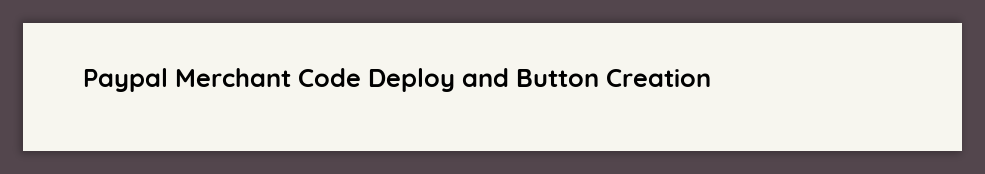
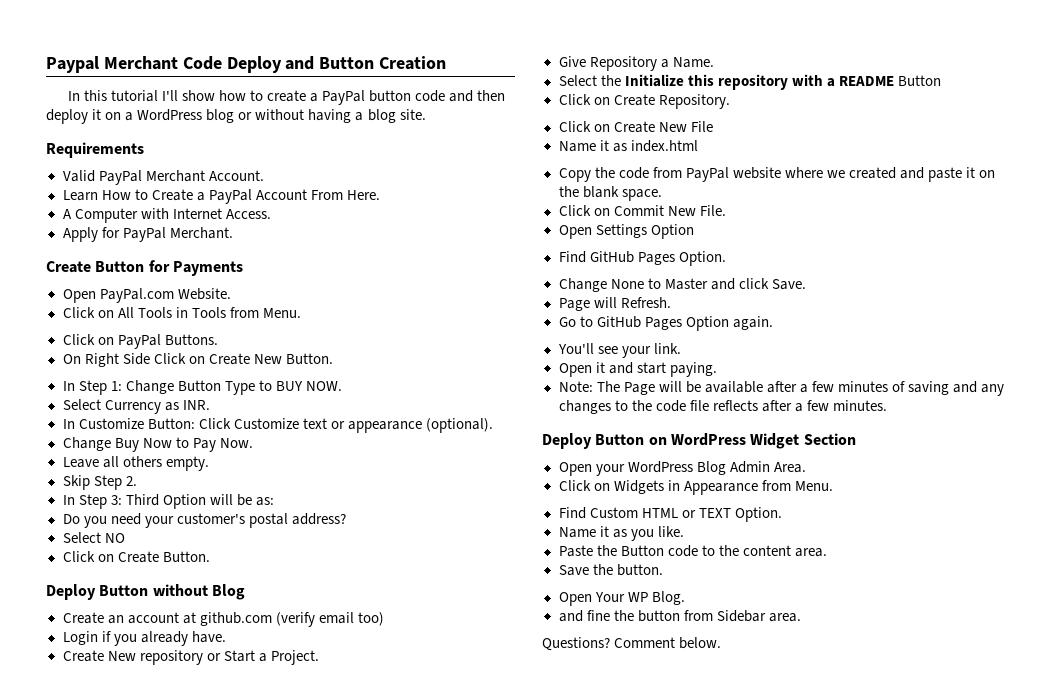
+ In this tutorial I'll show how to create a PayPal button code and then deploy it on a WordPress blog or without having a blog site.
+ Requirements
+ Valid PayPal Merchant Account.
+ Learn How to Create a PayPal Account From Here.
+ A Computer with Internet Access.
+ Apply for PayPal Merchant.
+ Create Button for Payments
+ Open PayPal.com Website.
+ Click on All Tools in Tools from Menu.
+ Click on PayPal Buttons.
+ On Right Side Click on Create New Button.
+ In Step 1: Change Button Type to BUY NOW.
+ Select Currency as INR.
+ In Customize Button: Click Customize text or appearance (optional).
+ Change Buy Now to Pay Now.
+ Leave all others empty.
+ Skip Step 2.
+ In Step 3: Third Option will be as:
+ Do you need your customer's postal address?
+ Select NO
+ Click on Create Button.
+ Deploy Button without Blog
+ Create an account at github.com (verify email too)
+ Login if you already have.
+ Create New repository or Start a Project.
+ Give Repository a Name.
+ Select the Initialize this repository with a README Button
+ Click on Create Repository.
+ Click on Create New File
+ Name it as index.html
+ Copy the code from PayPal website where we created and paste it on the blank space.
+ Click on Commit New File.
+ Open Settings Option
+ Find GitHub Pages Option.
+ Change None to Master and click Save.
+ Page will Refresh.
+ Go to GitHub Pages Option again.
+ You'll see your link.
+ Open it and start paying.
+ Note: The Page will be available after a few minutes of saving and any changes to the code file reflects after a few minutes.
+ Deploy Button on WordPress Widget Section
+ Open your WordPress Blog Admin Area.
+ Click on Widgets in Appearance from Menu.
+ Find Custom HTML or TEXT Option.
+ Name it as you like.
+ Paste the Button code to the content area.
+ Save the button.
+ Open Your WP Blog.
+ and fine the button from Sidebar area.
+ Questions? Comment below.

